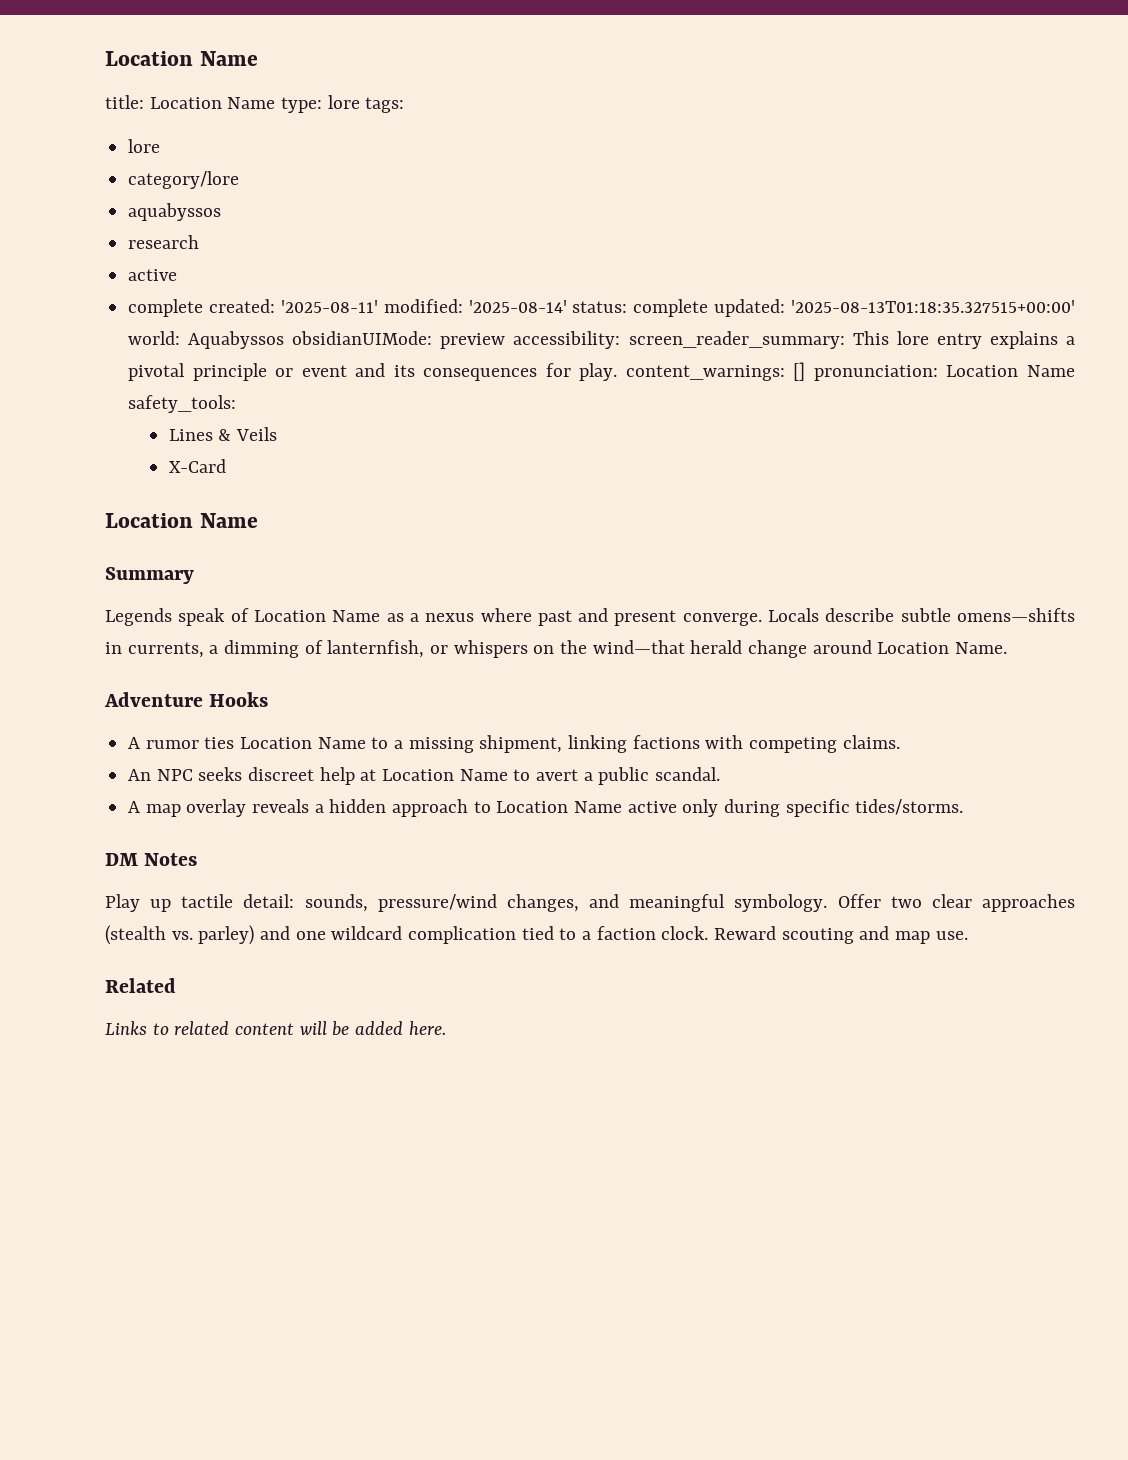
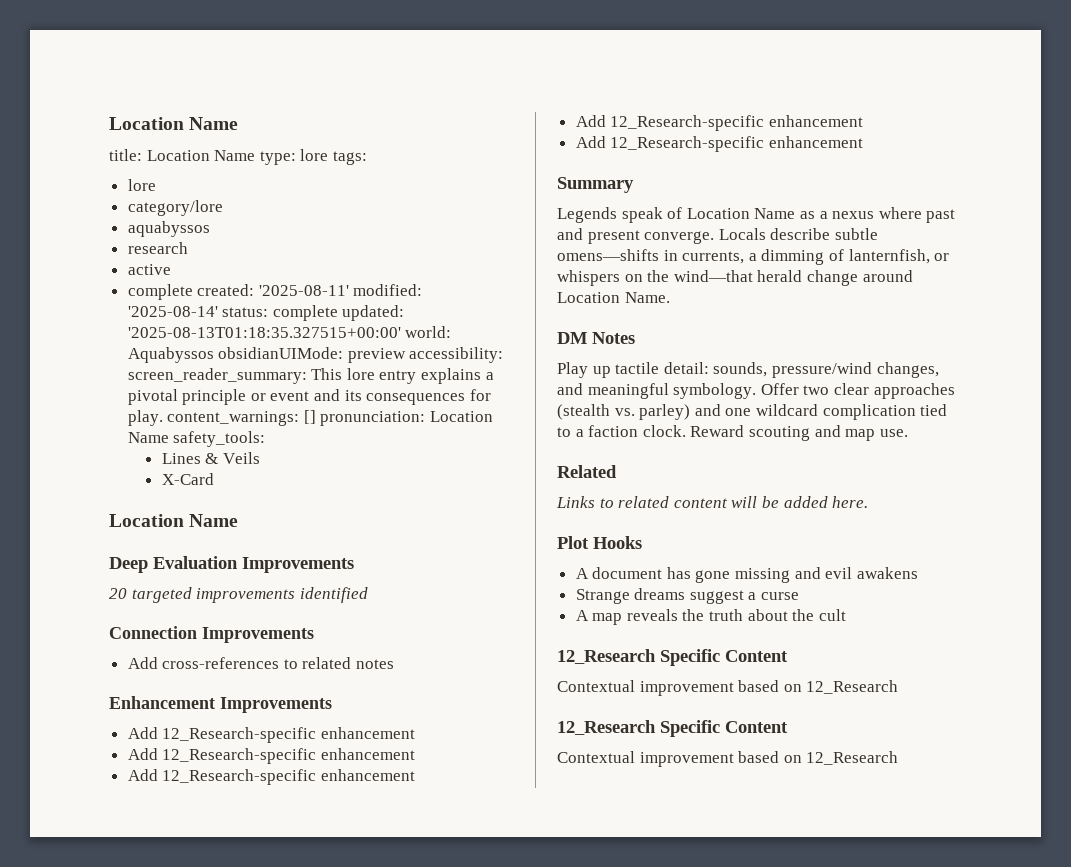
+ Deep Evaluation Improvements
+ 20 targeted improvements identified
+ Connection Improvements
+ Add cross-references to related notes
+ Enhancement Improvements
+ Add 12_Research-specific enhancement
+ Add 12_Research-specific enhancement
+ Add 12_Research-specific enhancement
+ Add 12_Research-specific enhancement
+ Add 12_Research-specific enhancement
- Adventure Hooks
- A rumor ties Location Name to a missing shipment, linking factions with competing claims.
- An NPC seeks discreet help at Location Name to avert a public scandal.
- A map overlay reveals a hidden approach to Location Name active only during specific tides/storms.
+ Plot Hooks
+ A document has gone missing and evil awakens
+ Strange dreams suggest a curse
+ A map reveals the truth about the cult
+ 12_Research Specific Content
+ Contextual improvement based on 12_Research
+ 12_Research Specific Content
+ Contextual improvement based on 12_Research

